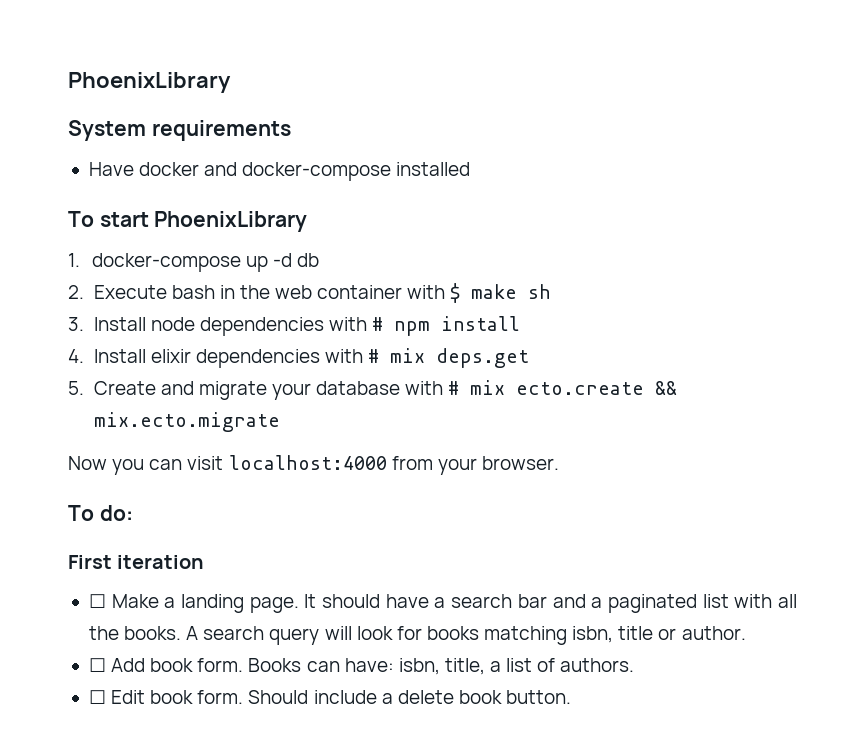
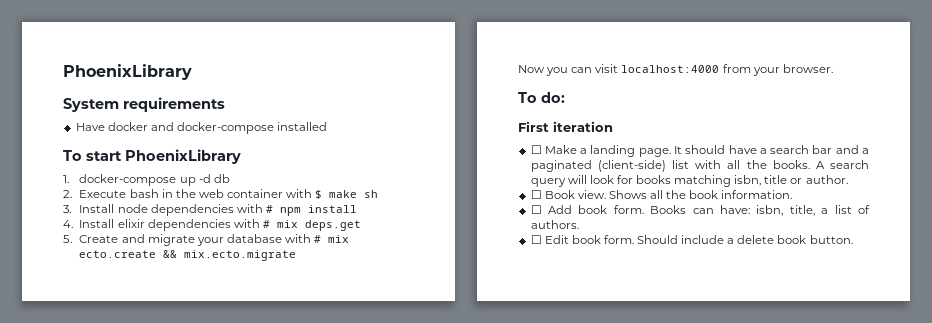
- It should have a search bar and a paginated list with all the books.
+ It should have a search bar and a paginated (client-side) list with all the books.
+ ☐ Book view. Shows all the book information.

